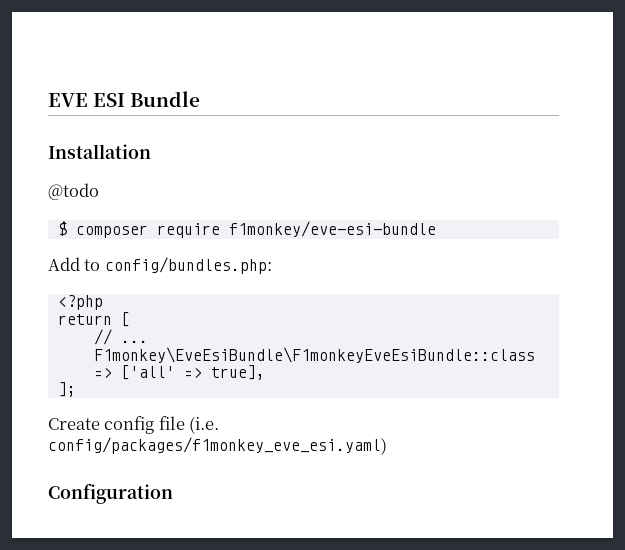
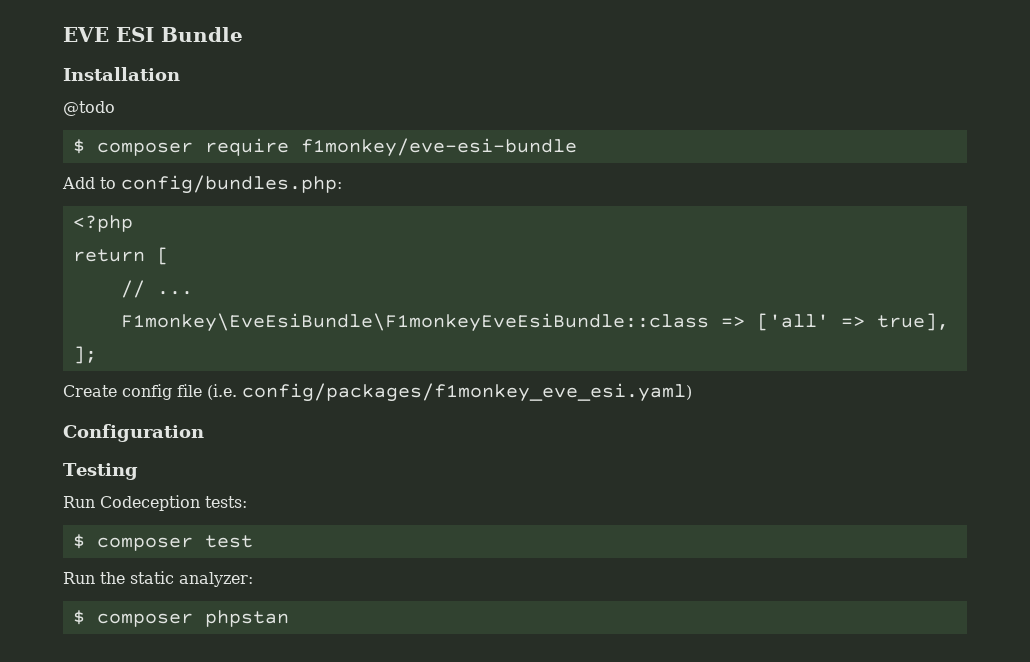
+ Testing
+ Run Codeception tests:
+ $ composer test
+ Run the static analyzer:
+ $ composer phpstan

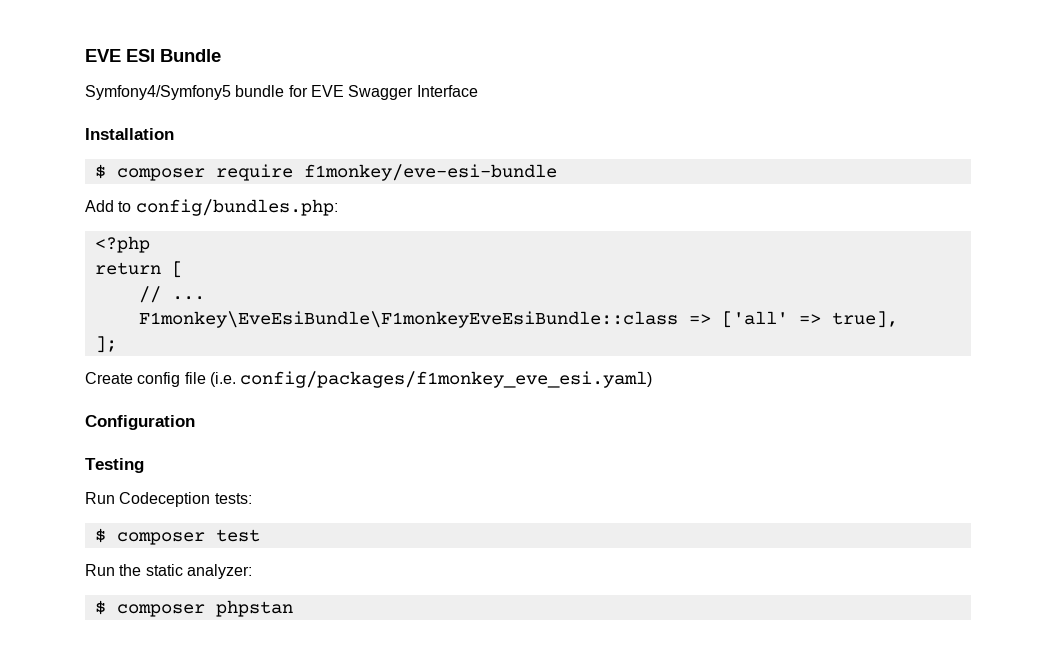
+ Symfony4/Symfony5 bundle for EVE Swagger Interface
- @todo

